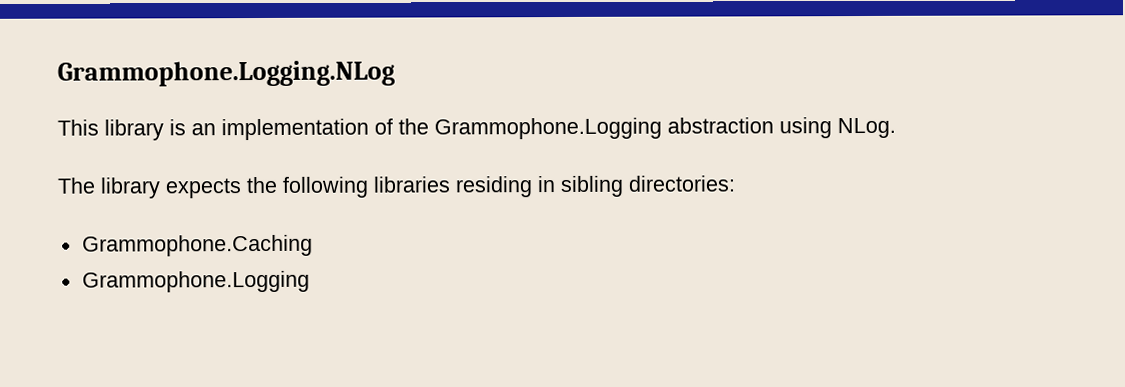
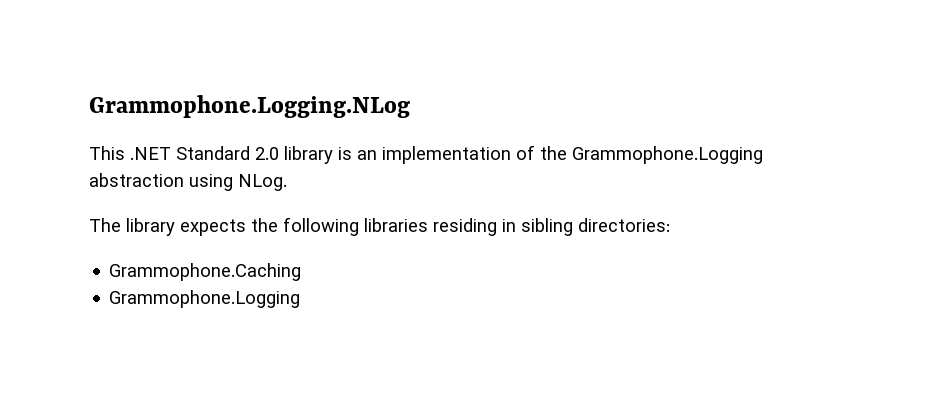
- This library is an implementation of the Grammophone.Logging abstraction using NLog.
+ This .NET Standard 2.0 library is an implementation of the Grammophone.Logging abstraction using NLog.

